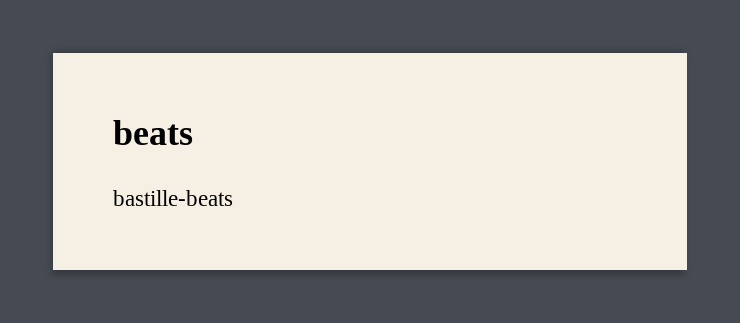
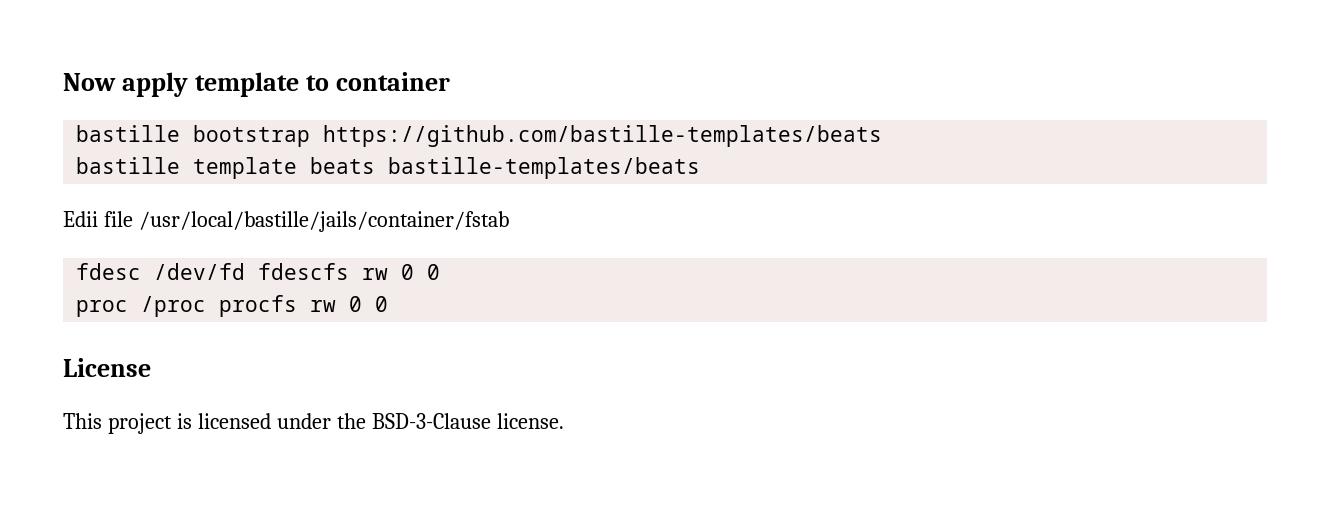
- beats
- bastille-beats
+ Now apply template to container
+ bastille bootstrap https://github.com/bastille-templates/beats
+ bastille template beats bastille-templates/beats
+ Edii file /usr/local/bastille/jails/container/fstab
+ fdesc /dev/fd fdescfs rw 0 0
+ proc /proc procfs rw 0 0
+ License
+ This project is licensed under the BSD-3-Clause license.

